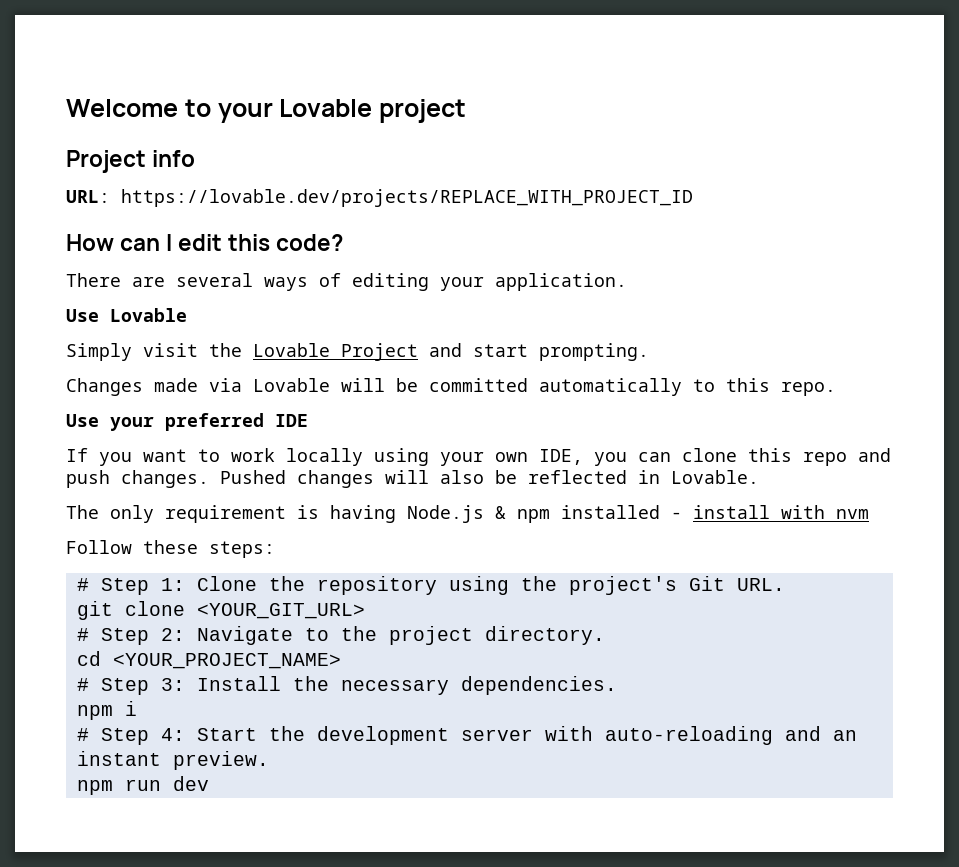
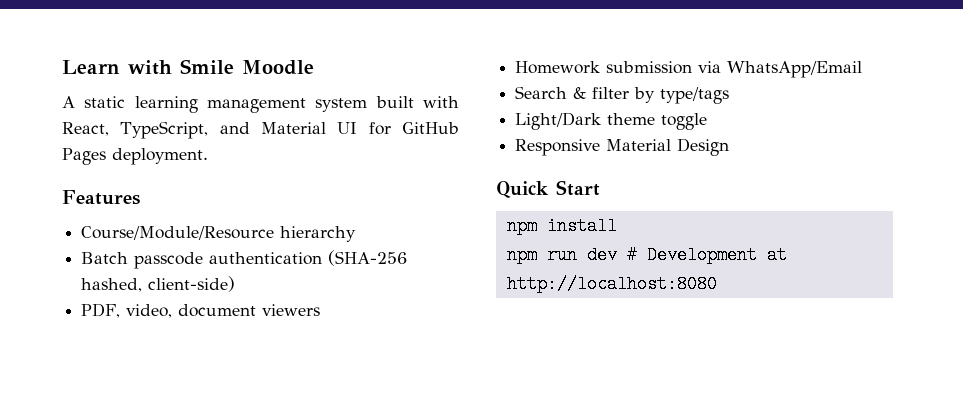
- Welcome to your Lovable project
- Project info
- URL: https://lovable.dev/projects/REPLACE_WITH_PROJECT_ID
- How can I edit this code?
- There are several ways of editing your application.
- Use Lovable
- Simply visit the Lovable Project and start prompting.
- Changes made via Lovable will be committed automatically to this repo.
- Use your preferred IDE
- If you want to work locally using your own IDE, you can clone this repo and push changes. Pushed changes will also be reflected in Lovable.
- The only requirement is having Node.js & npm installed - install with nvm
- Follow these steps:
- # Step 1: Clone the repository using the project's Git URL.
- git clone <YOUR_GIT_URL>
- # Step 2: Navigate to the project directory.
- cd <YOUR_PROJECT_NAME>
- # Step 3: Install the necessary dependencies.
- npm i
- # Step 4: Start the development server with auto-reloading and an instant preview.
+ Learn with Smile Moodle
+ A static learning management system built with React, TypeScript, and Material UI for GitHub Pages deployment.
+ Features
+ Course/Module/Resource hierarchy
+ Batch passcode authentication (SHA-256 hashed, client-side)
+ PDF, video, document viewers
+ Homework submission via WhatsApp/Email
+ Search & filter by type/tags
+ Light/Dark theme toggle
+ Responsive Material Design
+ Quick Start
+ npm install
- npm run dev
+ npm run dev # Development at http://localhost:8080

